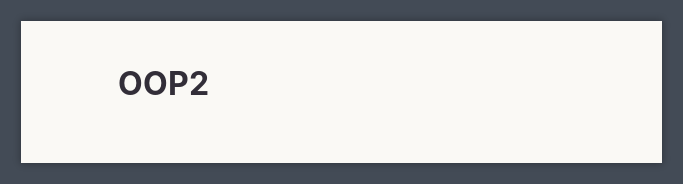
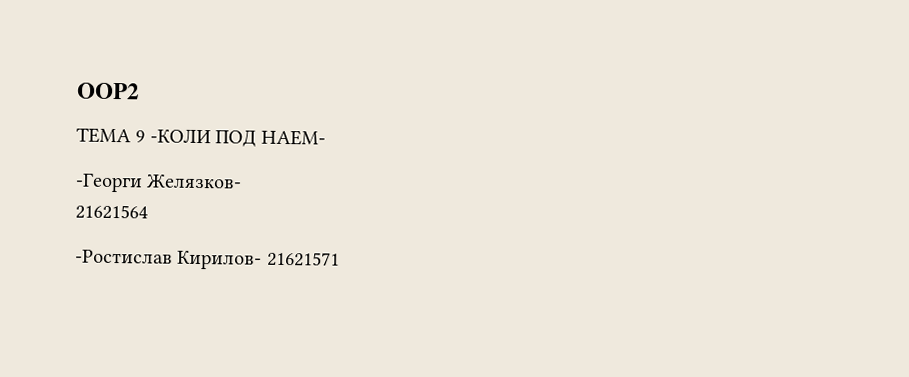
+ ТЕМА 9 -КОЛИ ПОД НАЕМ-
+ -Георги Желязков-
+ 21621564
+ -Ростислав Кирилов- 21621571

